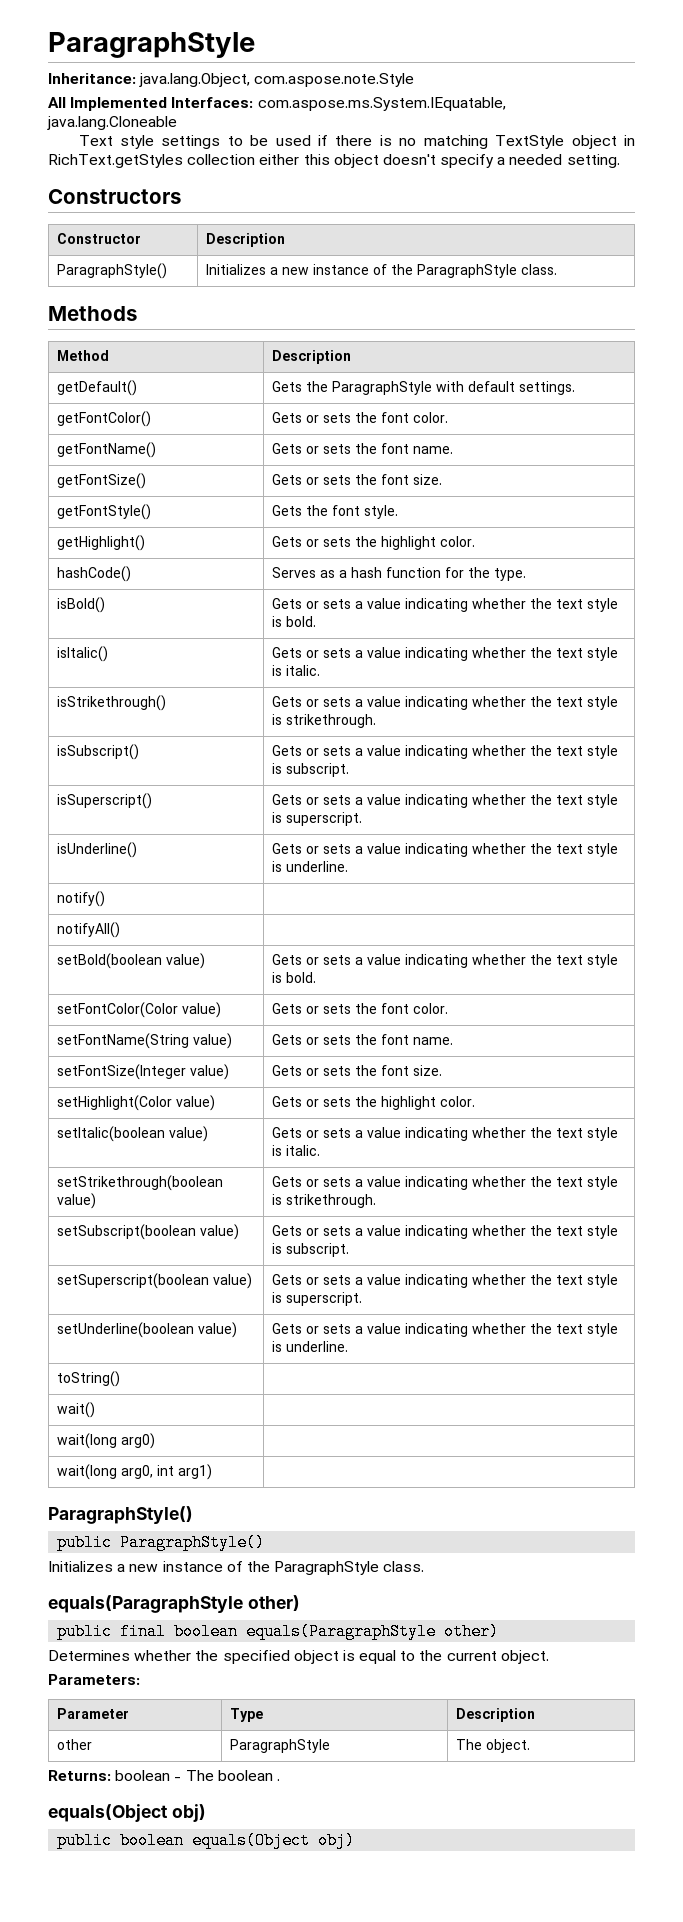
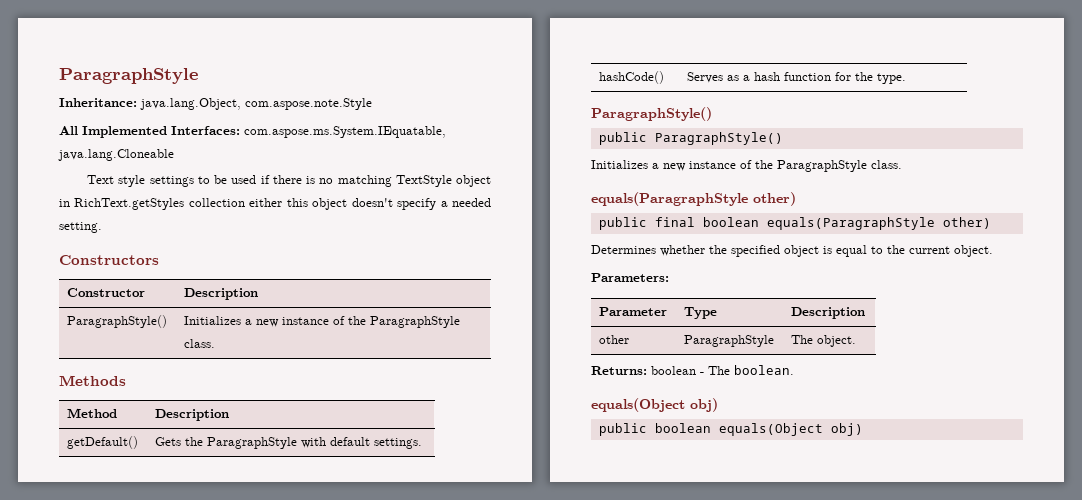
- getFontColor() | Gets or sets the font color.
- getFontName() | Gets or sets the font name.
- getFontSize() | Gets or sets the font size.
- getFontStyle() | Gets the font style.
- getHighlight() | Gets or sets the highlight color.
- isBold() | Gets or sets a value indicating whether the text style is bold.
- isItalic() | Gets or sets a value indicating whether the text style is italic.
- isStrikethrough() | Gets or sets a value indicating whether the text style is strikethrough.
- isSubscript() | Gets or sets a value indicating whether the text style is subscript.
- isSuperscript() | Gets or sets a value indicating whether the text style is superscript.
- isUnderline() | Gets or sets a value indicating whether the text style is underline.
- notify() |
- notifyAll() |
- setBold(boolean value) | Gets or sets a value indicating whether the text style is bold.
- setFontColor(Color value) | Gets or sets the font color.
- setFontName(String value) | Gets or sets the font name.
- setFontSize(Integer value) | Gets or sets the font size.
- setHighlight(Color value) | Gets or sets the highlight color.
- setItalic(boolean value) | Gets or sets a value indicating whether the text style is italic.
- setStrikethrough(boolean value) | Gets or sets a value indicating whether the text style is strikethrough.
- setSubscript(boolean value) | Gets or sets a value indicating whether the text style is subscript.
- setSuperscript(boolean value) | Gets or sets a value indicating whether the text style is superscript.
- setUnderline(boolean value) | Gets or sets a value indicating whether the text style is underline.
- toString() |
- wait() |
- wait(long arg0) |
- wait(long arg0, int arg1) |
- Returns: boolean - The boolean .
+ Returns: boolean - The boolean.

